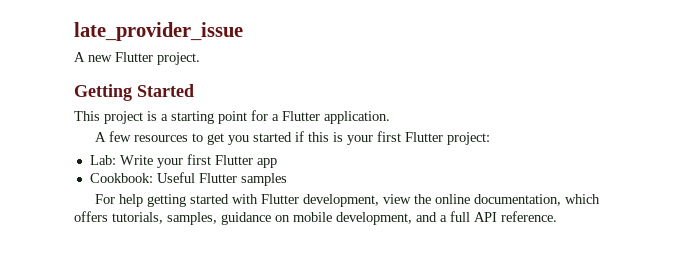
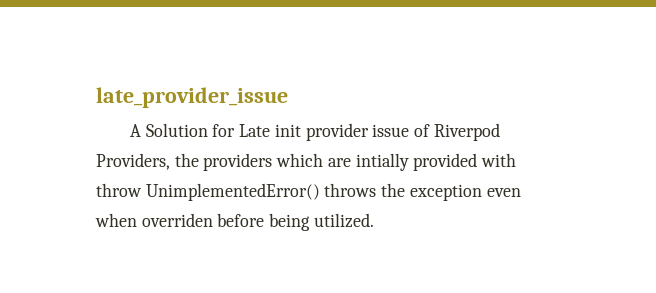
- A new Flutter project.
- Getting Started
- This project is a starting point for a Flutter application.
- A few resources to get you started if this is your first Flutter project:
- Lab: Write your first Flutter app
- Cookbook: Useful Flutter samples
- For help getting started with Flutter development, view the online documentation, which offers tutorials, samples, guidance on mobile development, and a full API reference.
+ A Solution for Late init provider issue of Riverpod Providers, the providers which are intially provided with throw UnimplementedError() throws the exception even when overriden before being utilized.

